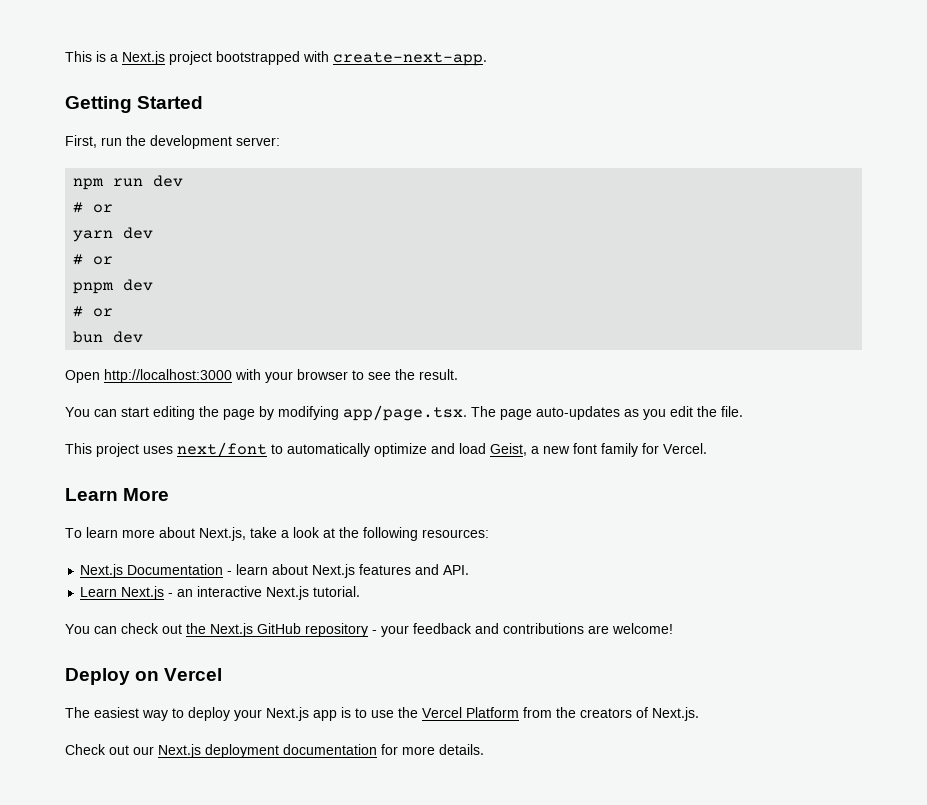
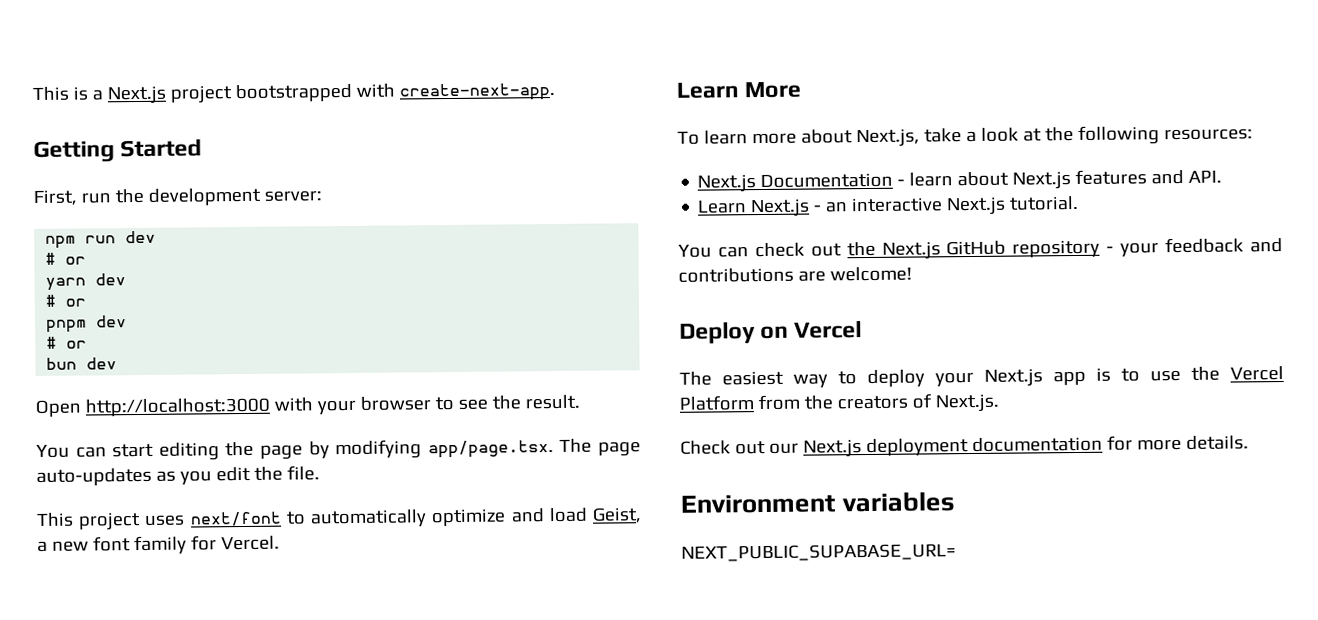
+ Environment variables
+ NEXT_PUBLIC_SUPABASE_URL=

